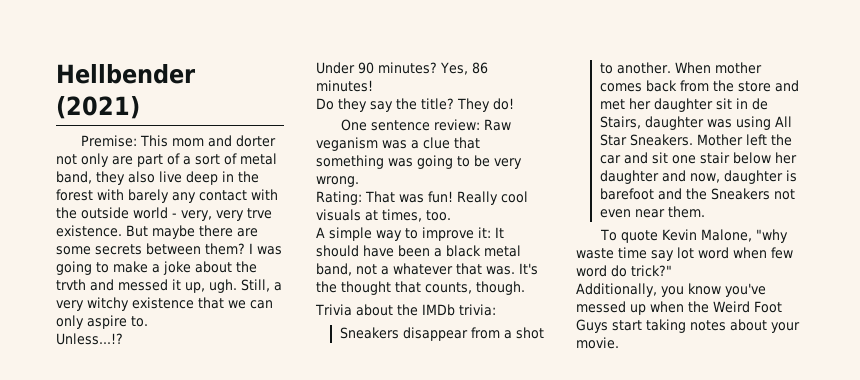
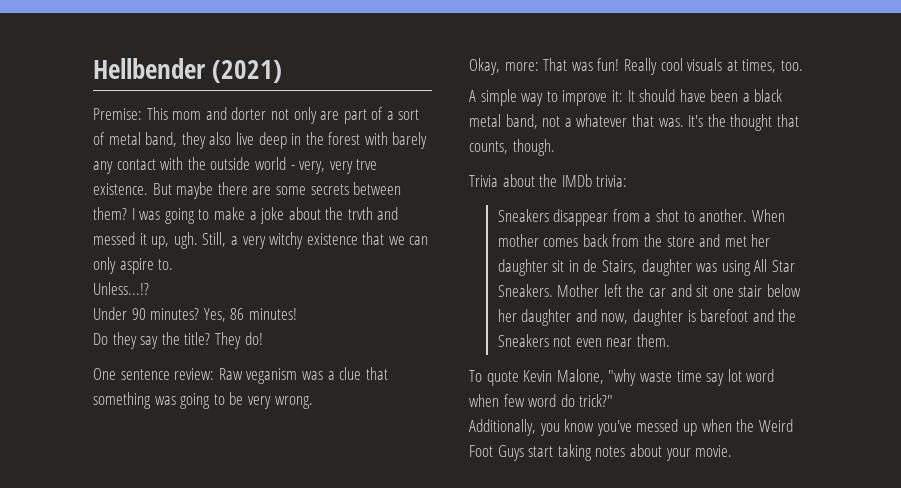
- Rating: That was fun!
+ Okay, more: That was fun!

